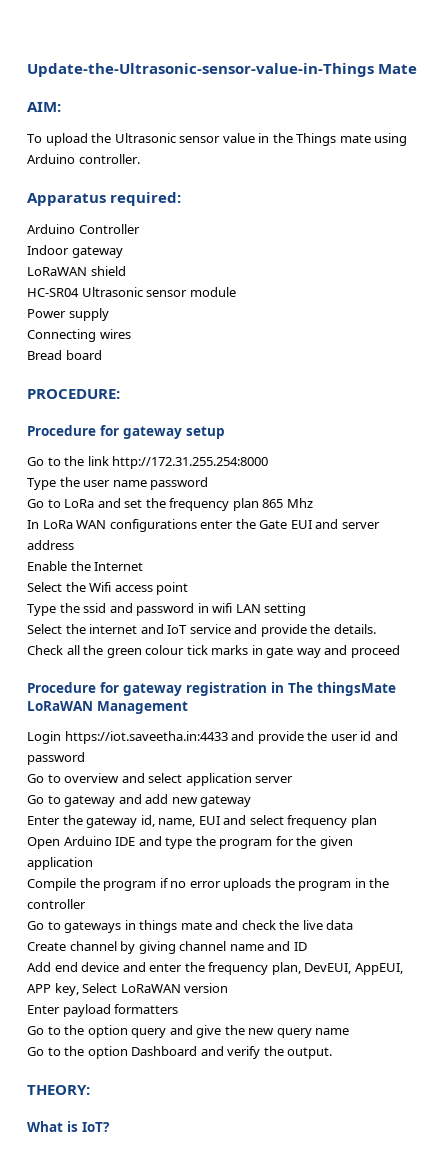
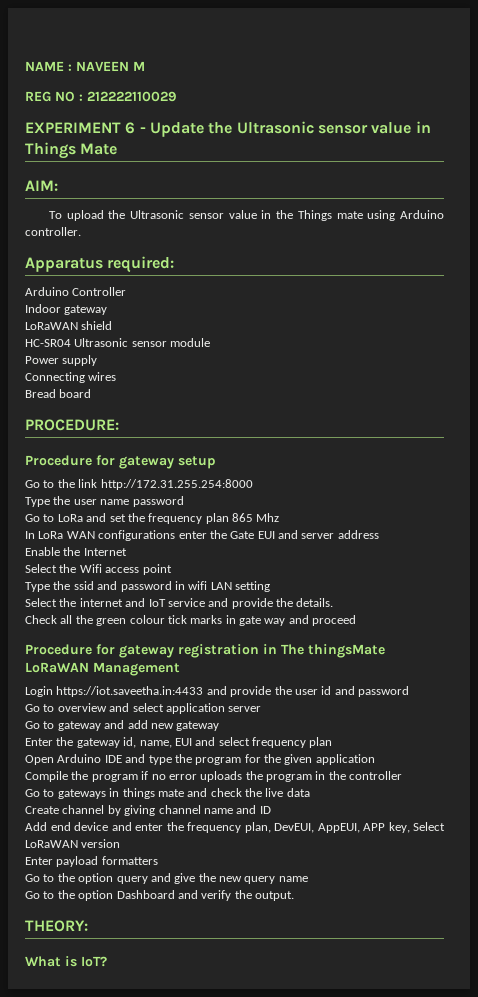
- Update-the-Ultrasonic-sensor-value-in-Things Mate
+ NAME : NAVEEN M
+ REG NO : 212222110029
+ EXPERIMENT 6 - Update the Ultrasonic sensor value in Things Mate

